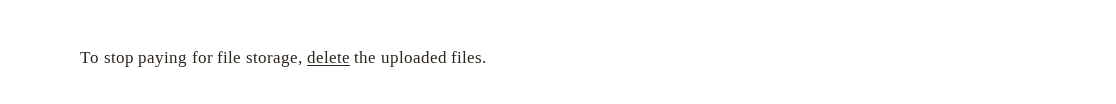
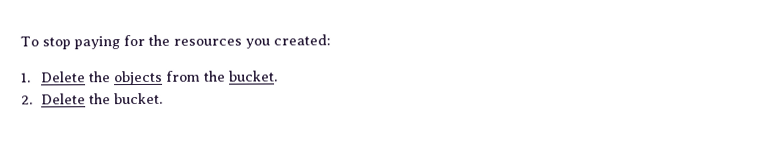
- To stop paying for file storage, delete the uploaded files.
+ To stop paying for the resources you created:
+ 1. Delete the objects from the bucket.
+ 2. Delete the bucket.

